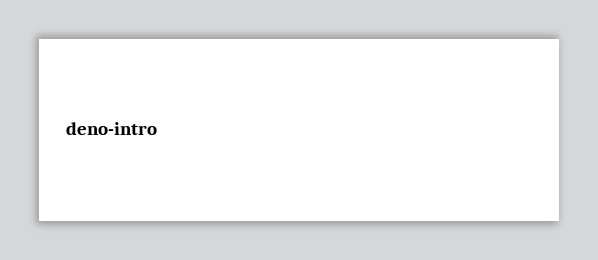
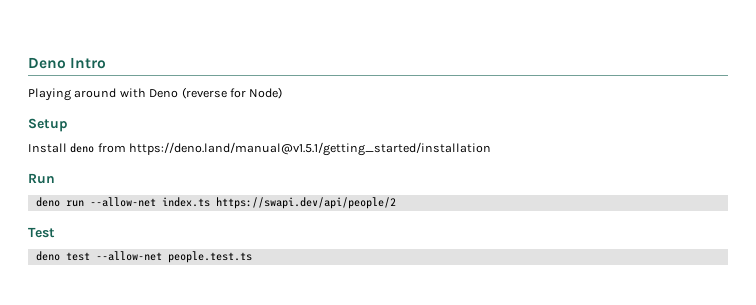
- deno-intro
+ Deno Intro
+ Playing around with Deno (reverse for Node)
+ Setup
+ Install deno from https://deno.land/manual@v1.5.1/getting_started/installation
+ Run
+ deno run --allow-net index.ts https://swapi.dev/api/people/2
+ Test
+ deno test --allow-net people.test.ts

